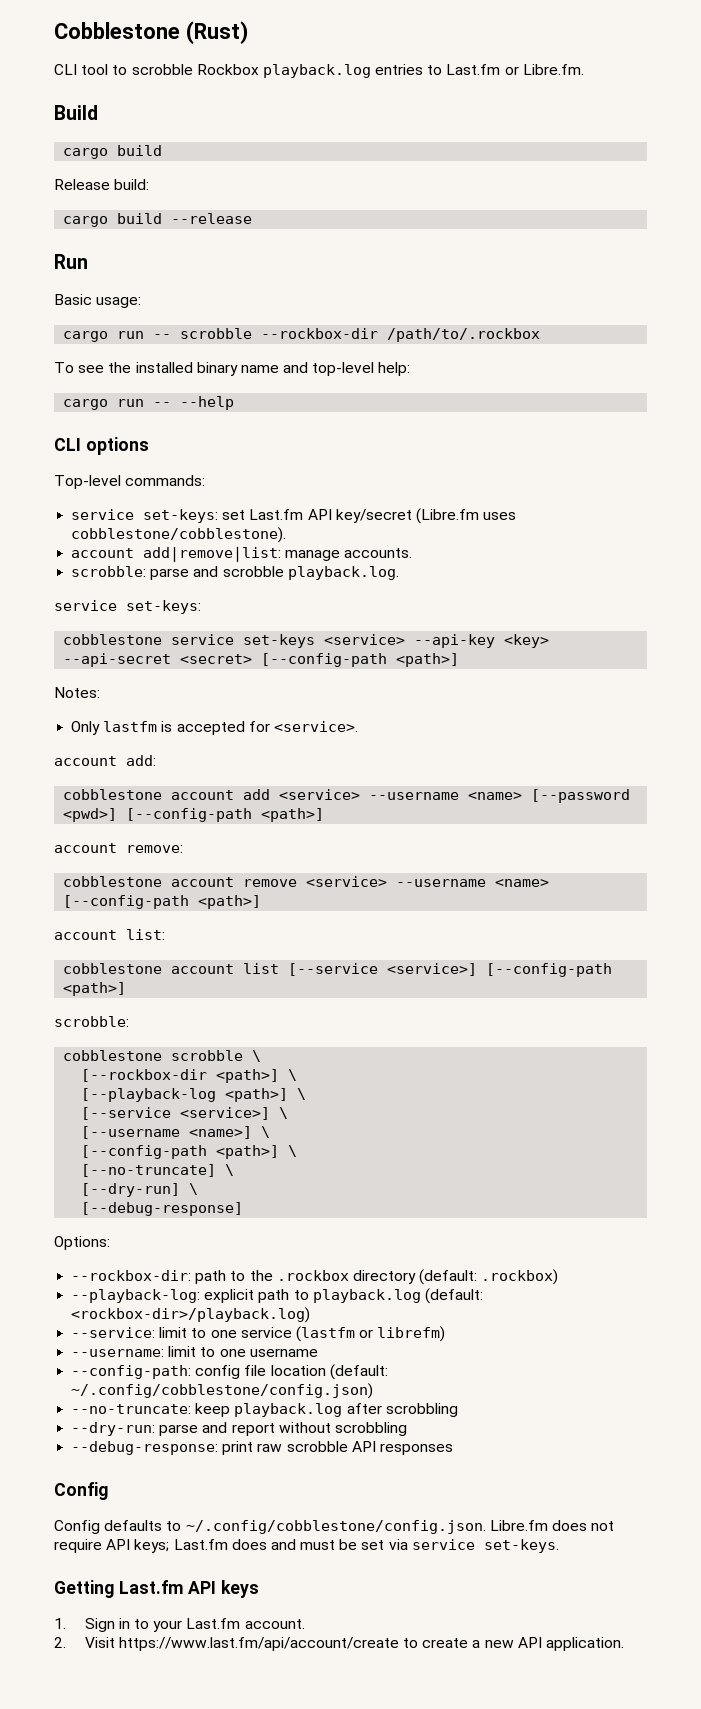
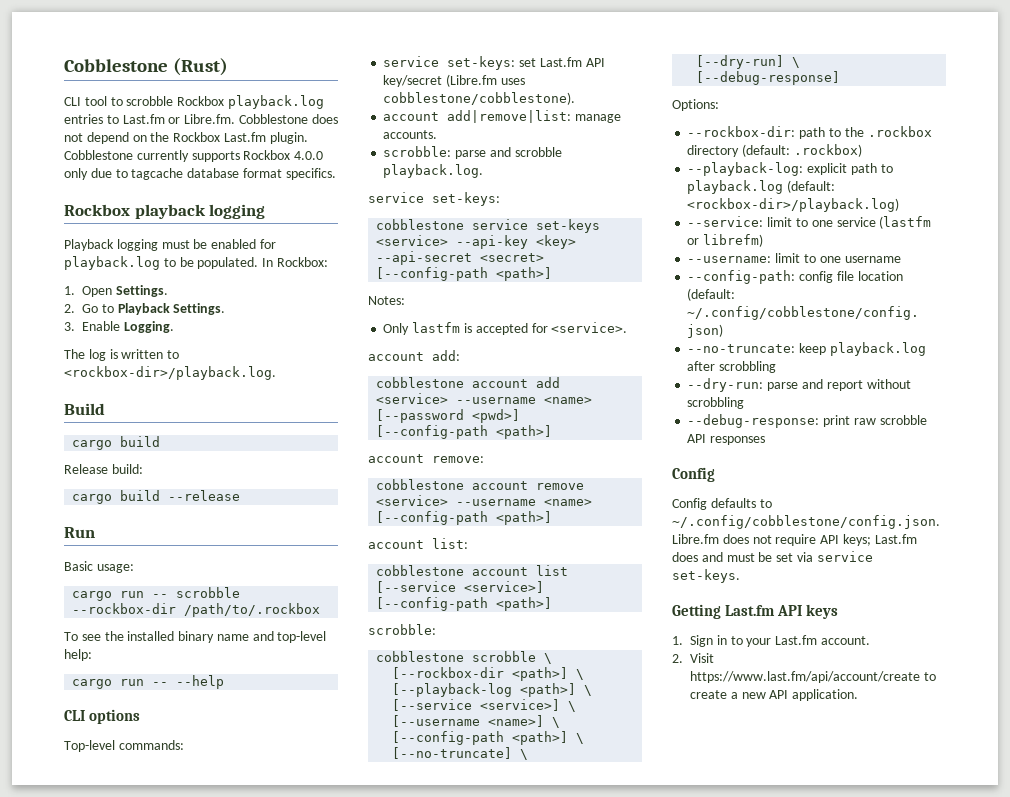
- CLI tool to scrobble Rockbox playback.log entries to Last.fm or Libre.fm.
+ CLI tool to scrobble Rockbox playback.log entries to Last.fm or Libre.fm. Cobblestone does not depend on the Rockbox Last.fm plugin. Cobblestone currently supports Rockbox 4.0.0 only due to tagcache database format specifics.
+ Rockbox playback logging
+ Playback logging must be enabled for playback.log to be populated. In Rockbox:
+ 1. Open Settings.
+ 2. Go to Playback Settings.
+ 3. Enable Logging.
+ The log is written to <rockbox-dir>/playback.log.

